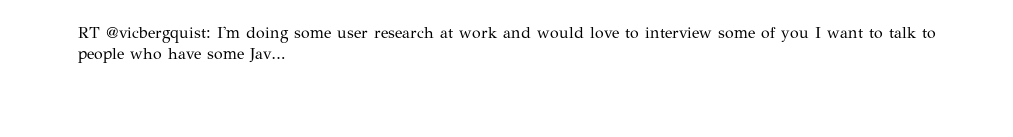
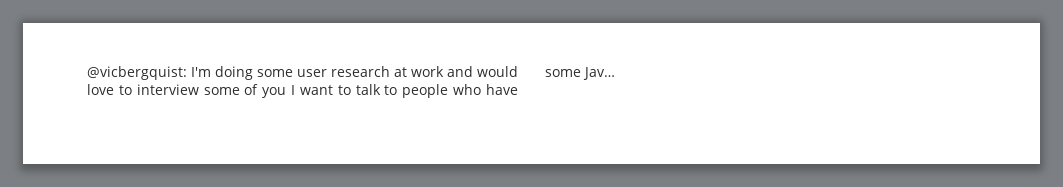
- RT @vicbergquist: I'm doing some user research at work and would love to interview some of you I want to talk to people who have some Jav…
+ @vicbergquist: I'm doing some user research at work and would love to interview some of you I want to talk to people who have some Jav…

